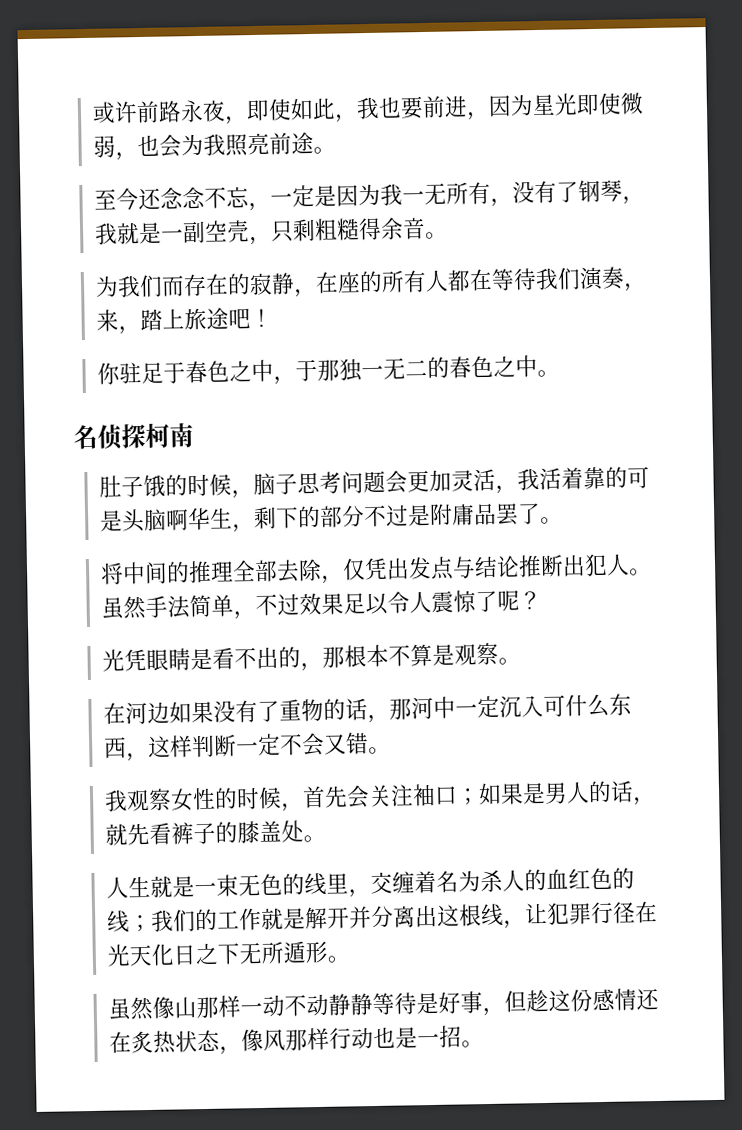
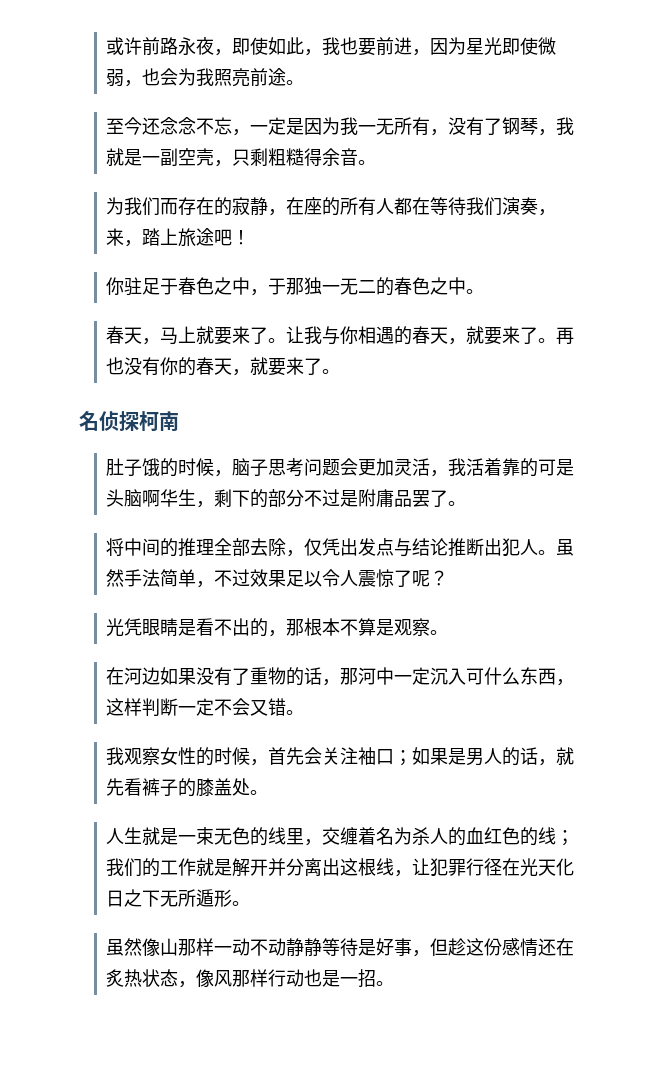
+ 春天，马上就要来了。让我与你相遇的春天，就要来了。再也没有你的春天，就要来了。

